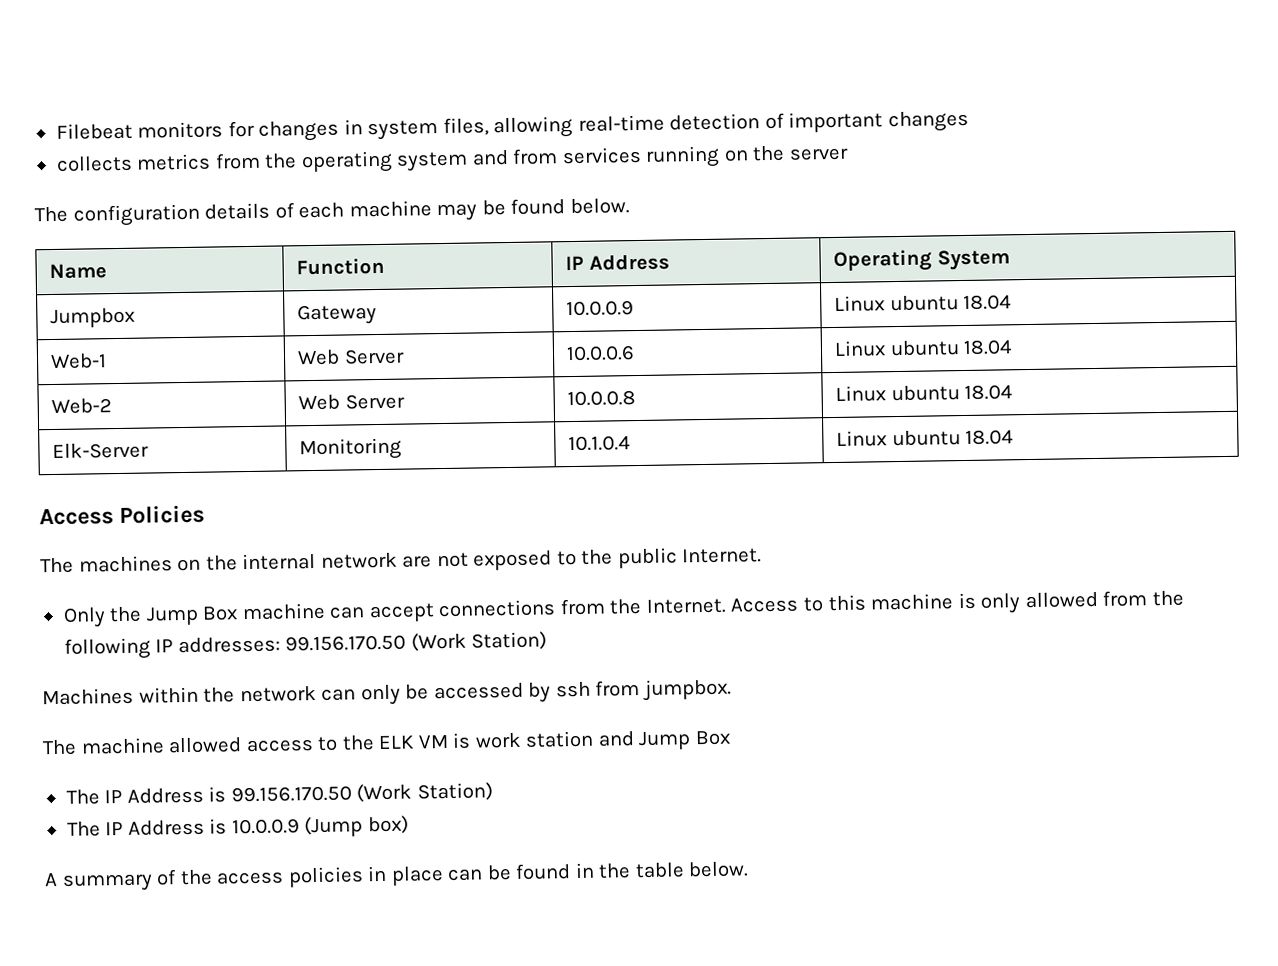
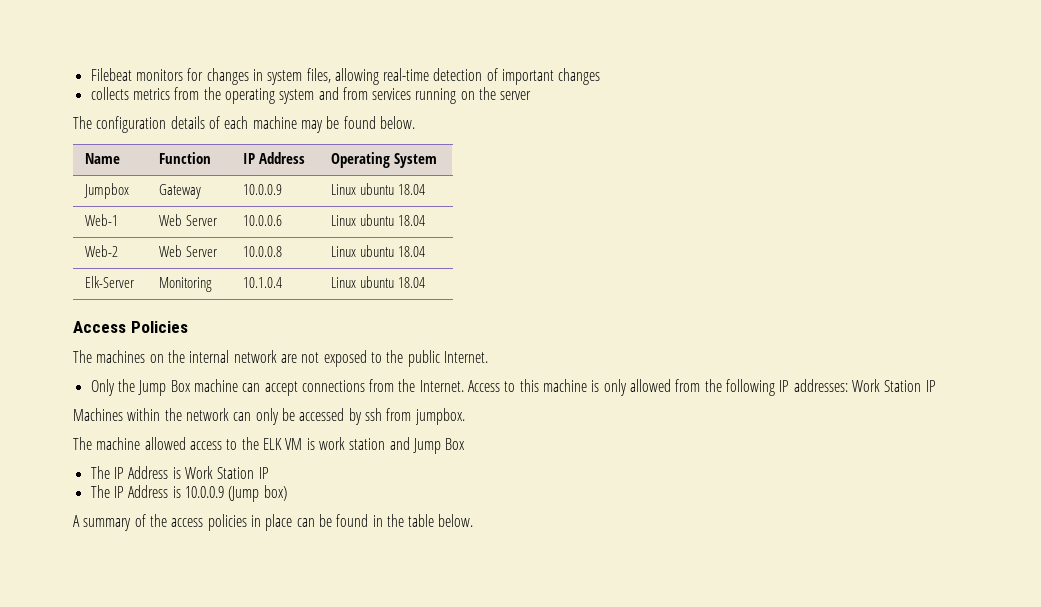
- Access to this machine is only allowed from the following IP addresses: 99.156.170.50 (Work Station)
+ Access to this machine is only allowed from the following IP addresses: Work Station IP
- The IP Address is 99.156.170.50 (Work Station)
+ The IP Address is Work Station IP

